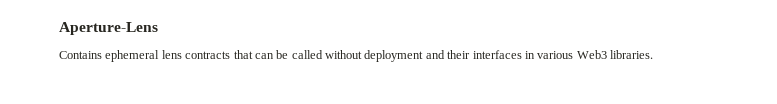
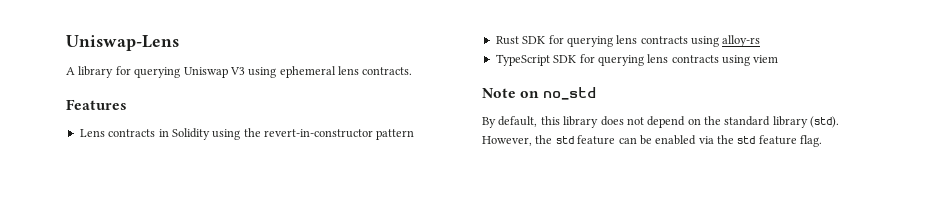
- Aperture-Lens
- Contains ephemeral lens contracts that can be called without deployment and their interfaces in various Web3 libraries.
+ Uniswap-Lens
+ A library for querying Uniswap V3 using ephemeral lens contracts.
+ Features
+ Lens contracts in Solidity using the revert-in-constructor pattern
+ Rust SDK for querying lens contracts using alloy-rs
+ TypeScript SDK for querying lens contracts using viem
+ Note on no_std
+ By default, this library does not depend on the standard library (std). However, the std feature can be enabled via the std feature flag.

